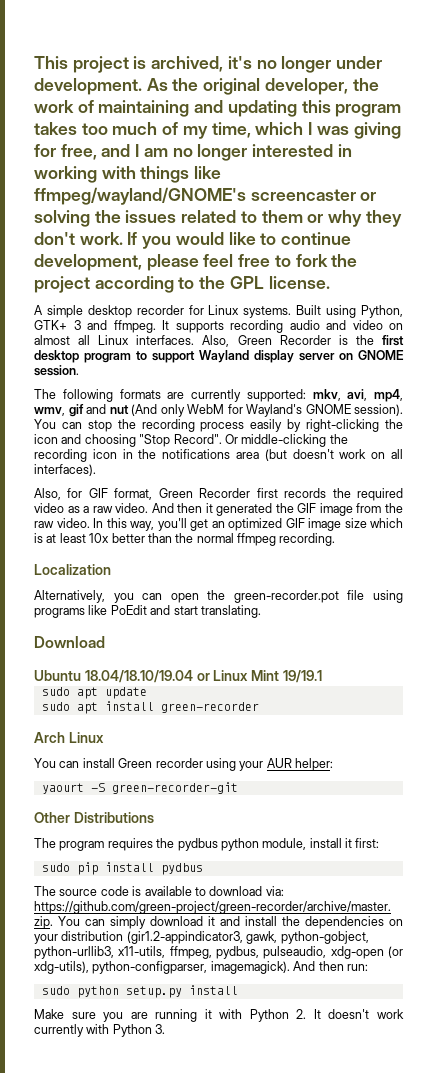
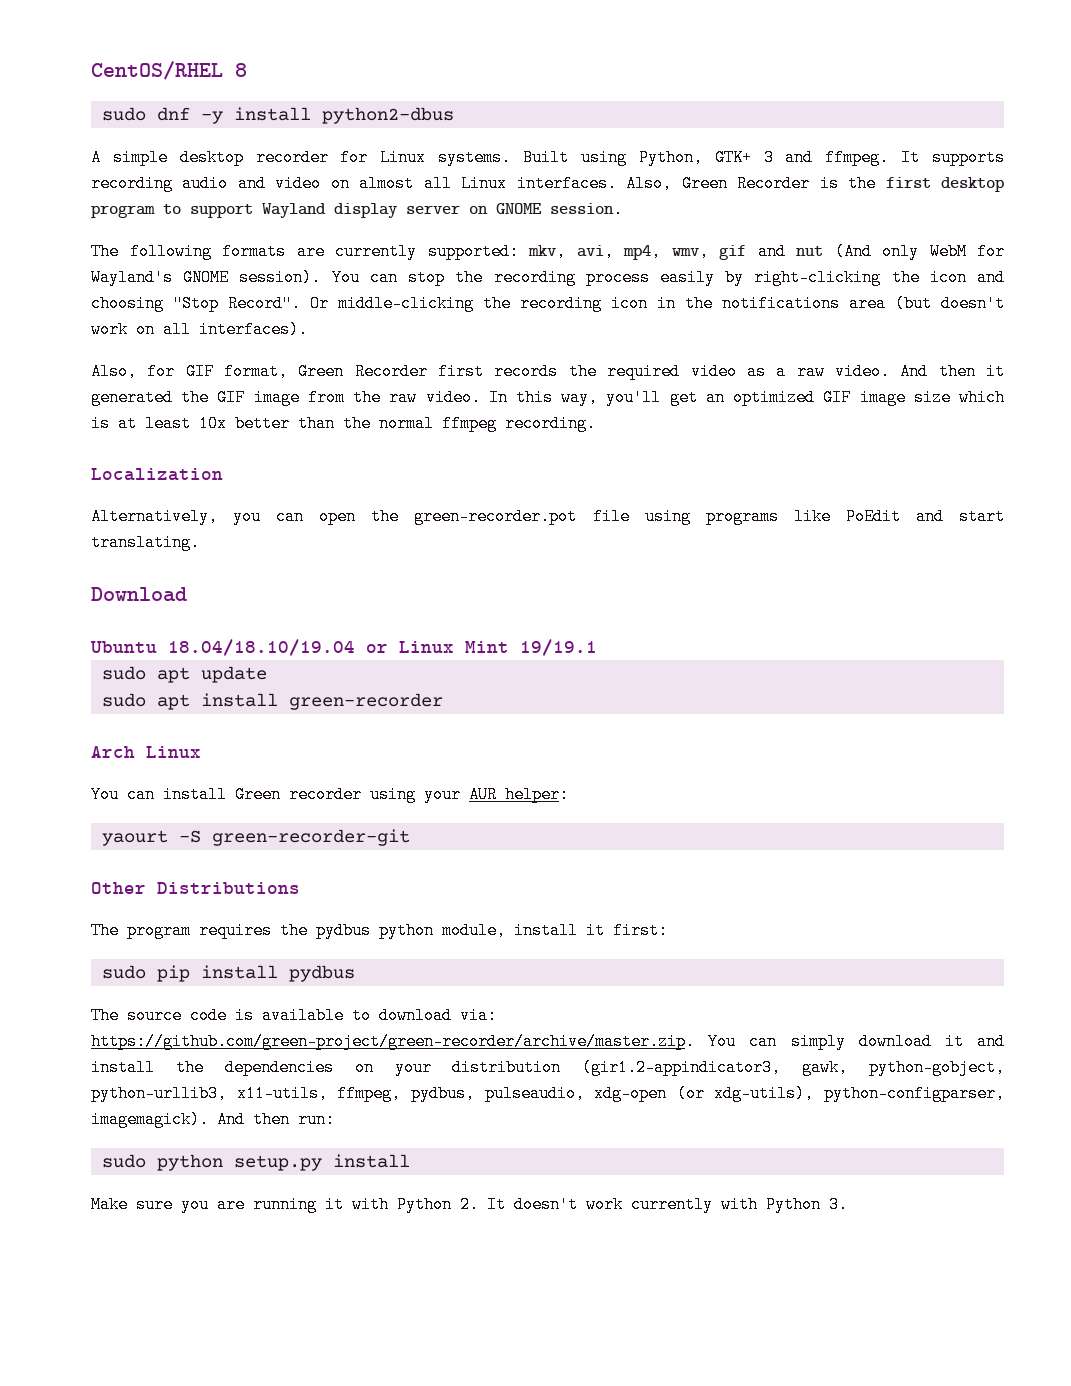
- This project is archived, it's no longer under development. As the original developer, the work of maintaining and updating this program takes too much of my time, which I was giving for free, and I am no longer interested in working with things like ffmpeg/wayland/GNOME's screencaster or solving the issues related to them or why they don't work. If you would like to continue development, please feel free to fork the project according to the GPL license.
+ CentOS/RHEL 8
+ sudo dnf -y install python2-dbus

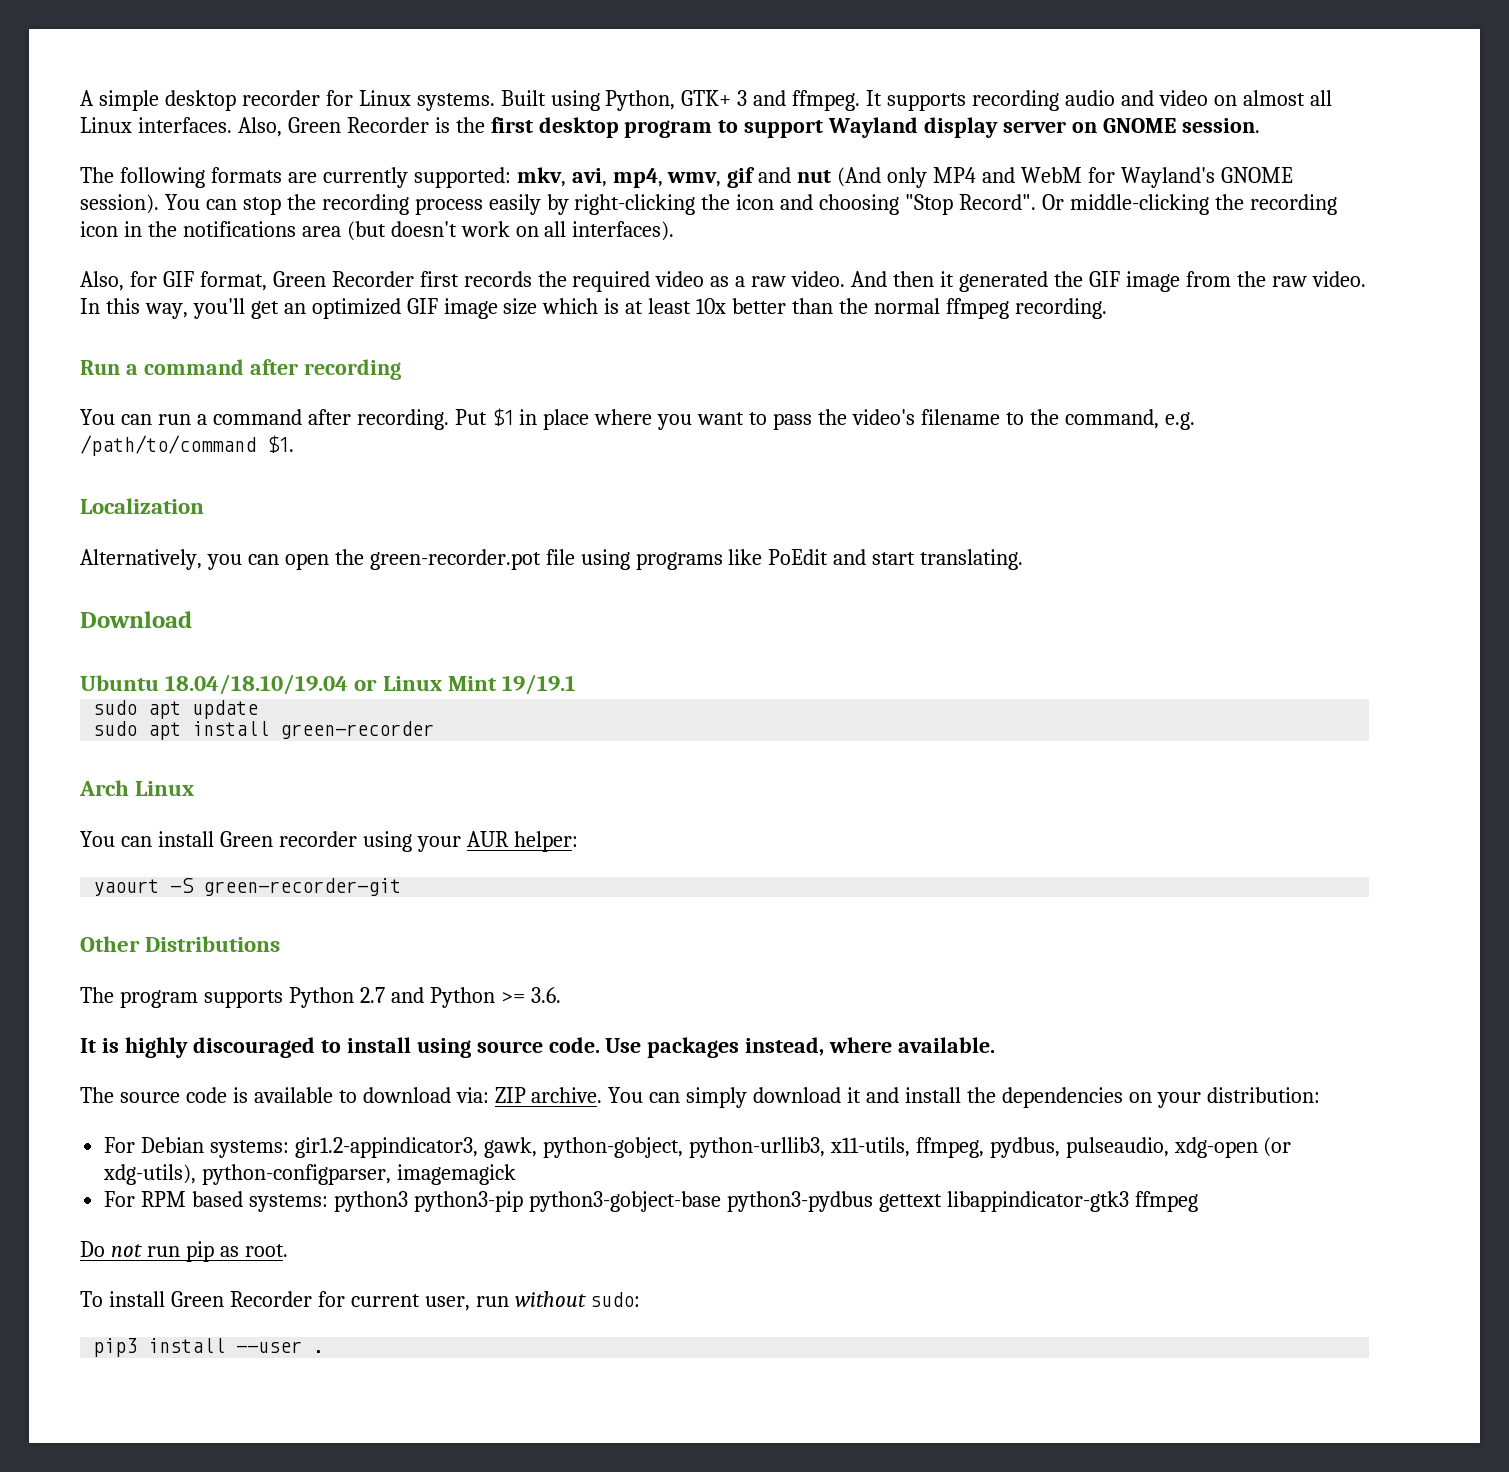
- CentOS/RHEL 8
- sudo dnf -y install python2-dbus
- The following formats are currently supported: mkv, avi, mp4, wmv, gif and nut (And only WebM for Wayland's GNOME session).
+ The following formats are currently supported: mkv, avi, mp4, wmv, gif and nut (And only MP4 and WebM for Wayland's GNOME session).
+ Run a command after recording
+ You can run a command after recording. Put $1 in place where you want to pass the video's filename to the command, e.g. /path/to/command $1.
- The program requires the pydbus python module, install it first:
- sudo pip install pydbus
+ The program supports Python 2.7 and Python >= 3.6.
+ It is highly discouraged to install using source code. Use packages instead, where available.
- The source code is available to download via: https://github.com/green-project/green-recorder/archive/master.zip. You can simply download it and install the dependencies on your distribution (gir1.2-appindicator3, gawk, python-gobject, python-urllib3, x11-utils, ffmpeg, pydbus, pulseaudio, xdg-open (or xdg-utils), python-configparser, imagemagick). And then run:
- sudo python setup.py install
- Make sure you are running it with Python 2. It doesn't work currently with Python 3.
+ The source code is available to download via: ZIP archive. You can simply download it and install the dependencies on your distribution:
+ For Debian systems: gir1.2-appindicator3, gawk, python-gobject, python-urllib3, x11-utils, ffmpeg, pydbus, pulseaudio, xdg-open (or xdg-utils), python-configparser, imagemagick
+ For RPM based systems: python3 python3-pip python3-gobject-base python3-pydbus gettext libappindicator-gtk3 ffmpeg
+ Do not run pip as root.
+ To install Green Recorder for current user, run without sudo:
+ pip3 install --user .

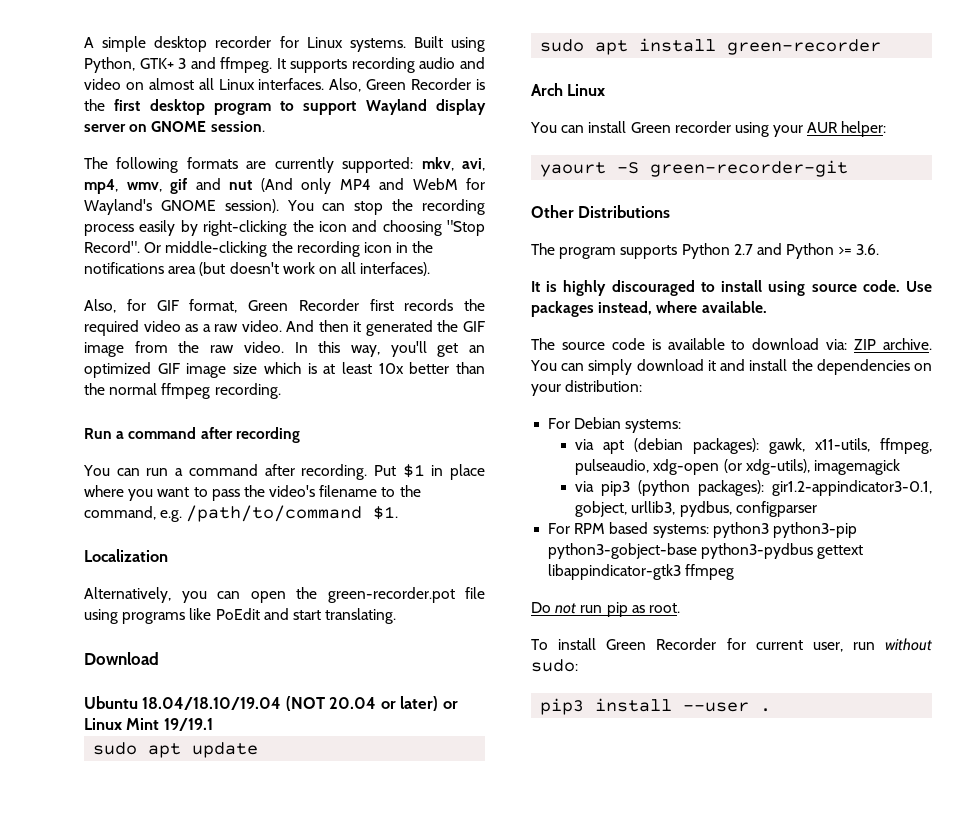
- Ubuntu 18.04/18.10/19.04 or Linux Mint 19/19.1
+ Ubuntu 18.04/18.10/19.04 (NOT 20.04 or later) or Linux Mint 19/19.1
- For Debian systems: gir1.2-appindicator3, gawk, python-gobject, python-urllib3, x11-utils, ffmpeg, pydbus, pulseaudio, xdg-open (or xdg-utils), python-configparser, imagemagick
+ For Debian systems:
+ via apt (debian packages): gawk, x11-utils, ffmpeg, pulseaudio, xdg-open (or xdg-utils), imagemagick
+ via pip3 (python packages): gir1.2-appindicator3-0.1, gobject, urllib3, pydbus, configparser

